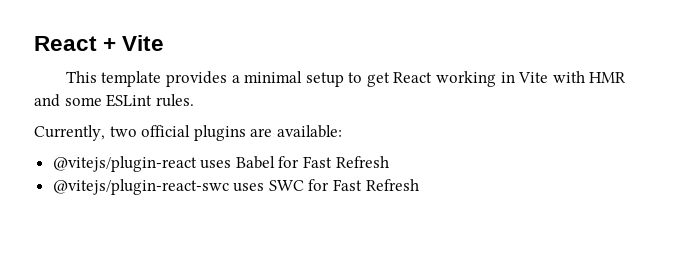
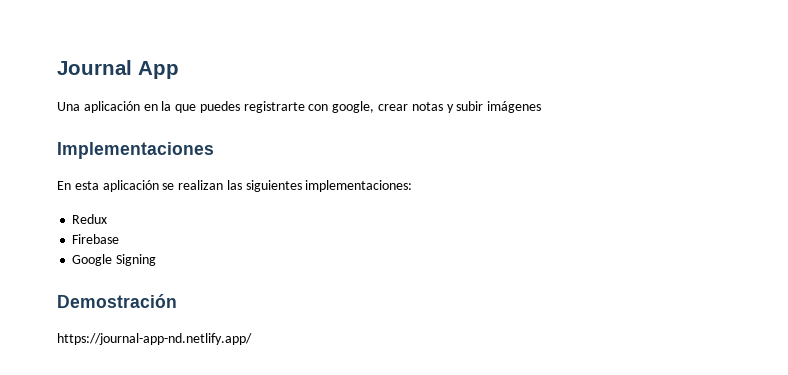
- React + Vite
- This template provides a minimal setup to get React working in Vite with HMR and some ESLint rules.
- Currently, two official plugins are available:
- @vitejs/plugin-react uses Babel for Fast Refresh
- @vitejs/plugin-react-swc uses SWC for Fast Refresh
+ Journal App
+ Una aplicación en la que puedes registrarte con google, crear notas y subir imágenes
+ Implementaciones
+ En esta aplicación se realizan las siguientes implementaciones:
+ Redux
+ Firebase
+ Google Signing
+ Demostración
+ https://journal-app-nd.netlify.app/

